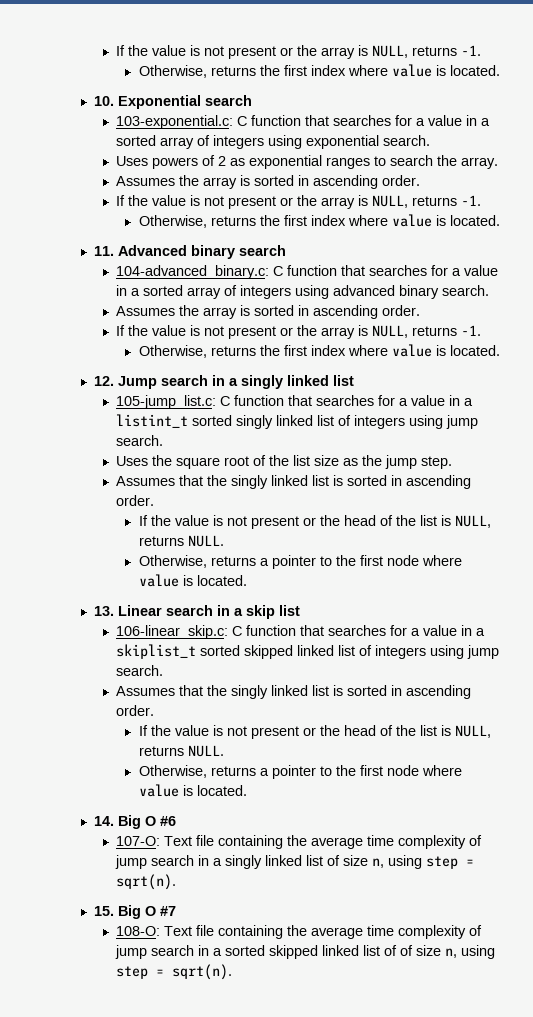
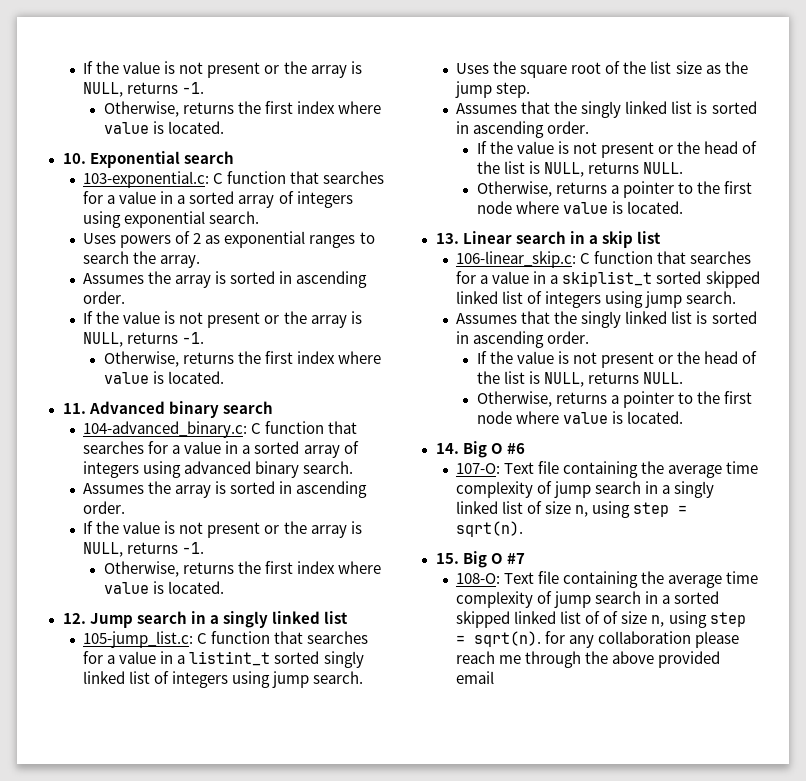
- 108-O: Text file containing the average time complexity of jump search in a sorted skipped linked list of of size n, using step = sqrt(n).
+ 108-O: Text file containing the average time complexity of jump search in a sorted skipped linked list of of size n, using step = sqrt(n). for any collaboration please reach me through the above provided email

